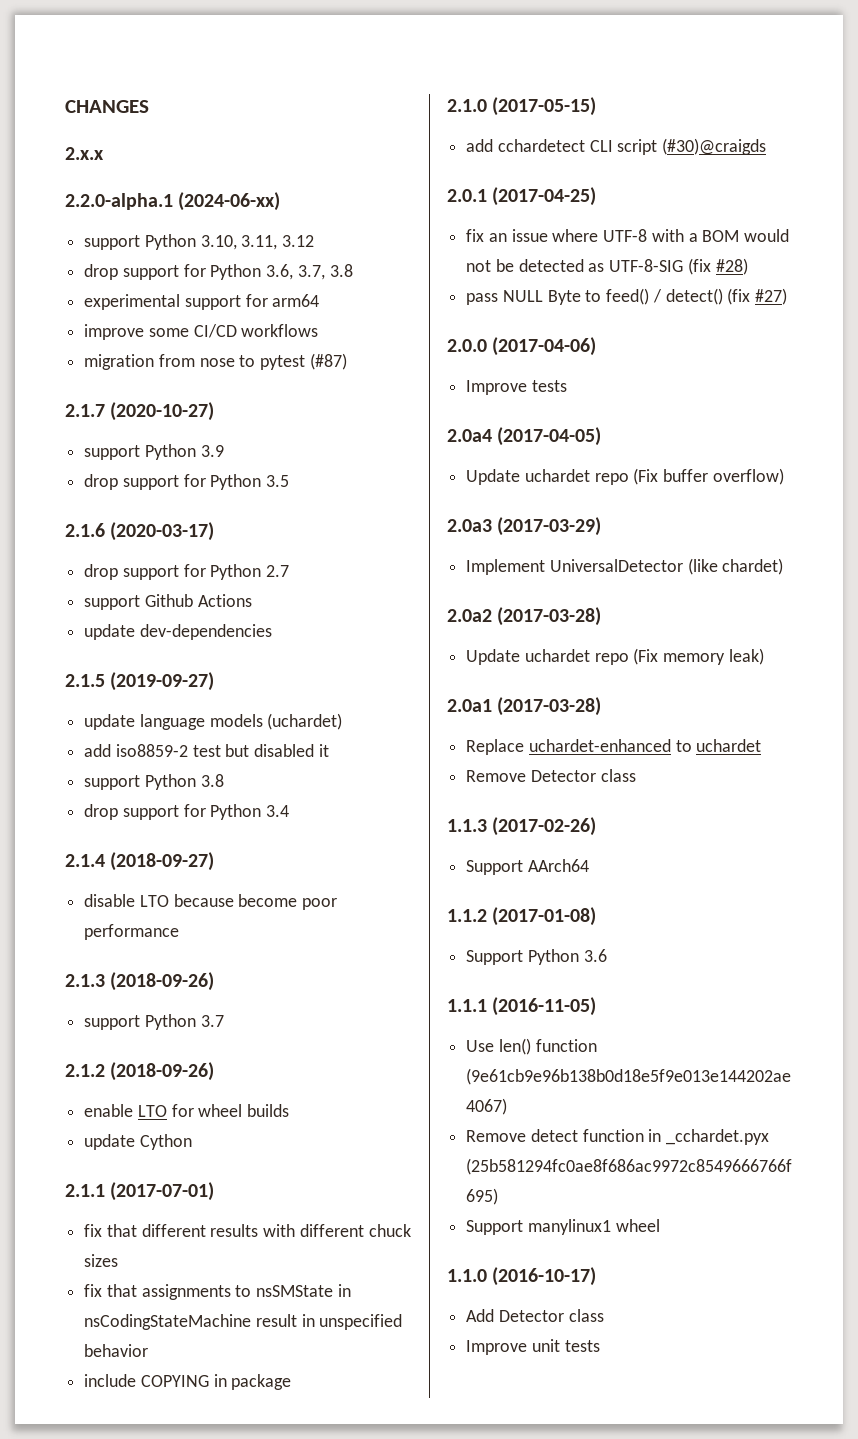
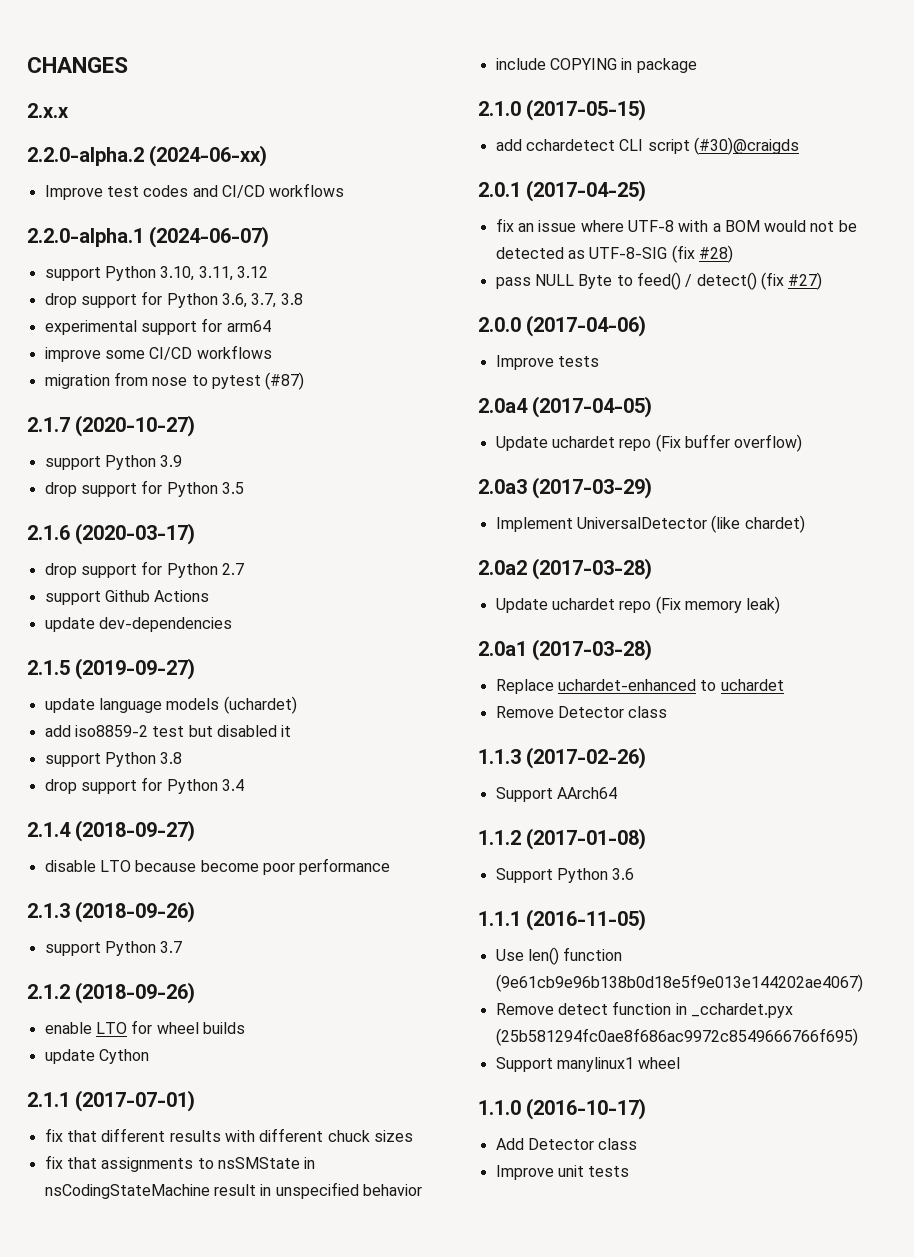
+ 2.2.0-alpha.2 (2024-06-xx)
+ Improve test codes and CI/CD workflows
- 2.2.0-alpha.1 (2024-06-xx)
+ 2.2.0-alpha.1 (2024-06-07)

